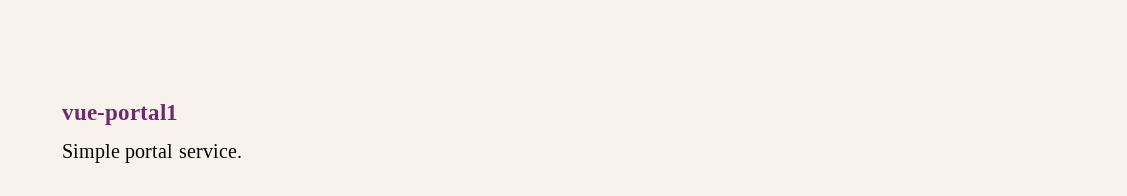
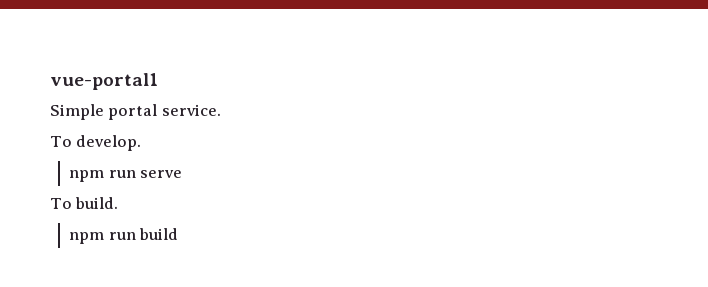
+ To develop.
+ npm run serve
+ To build.
+ npm run build

